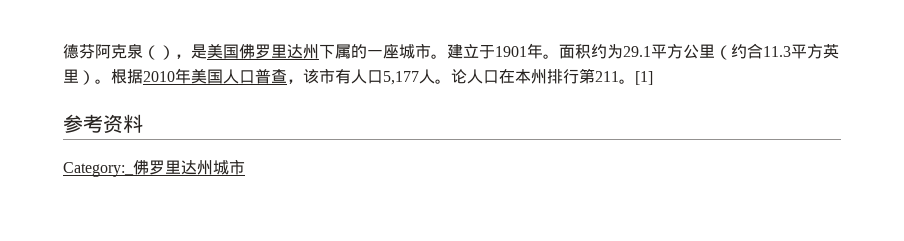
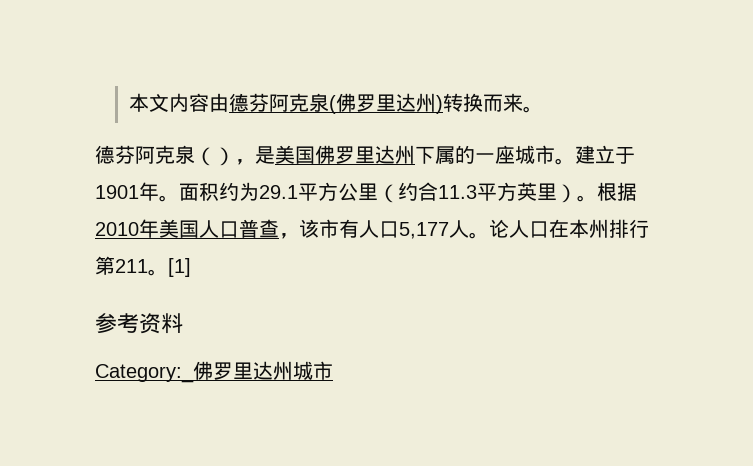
+ 本文内容由德芬阿克泉(佛罗里达州)转换而来。

